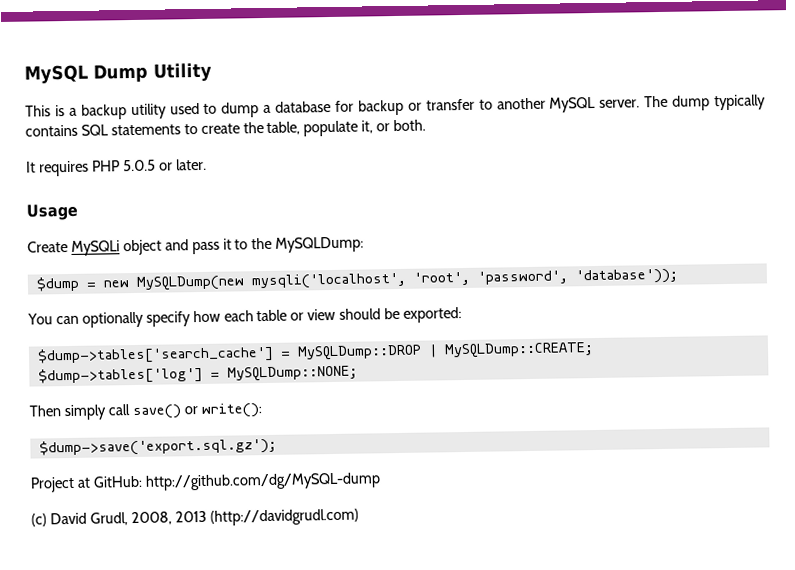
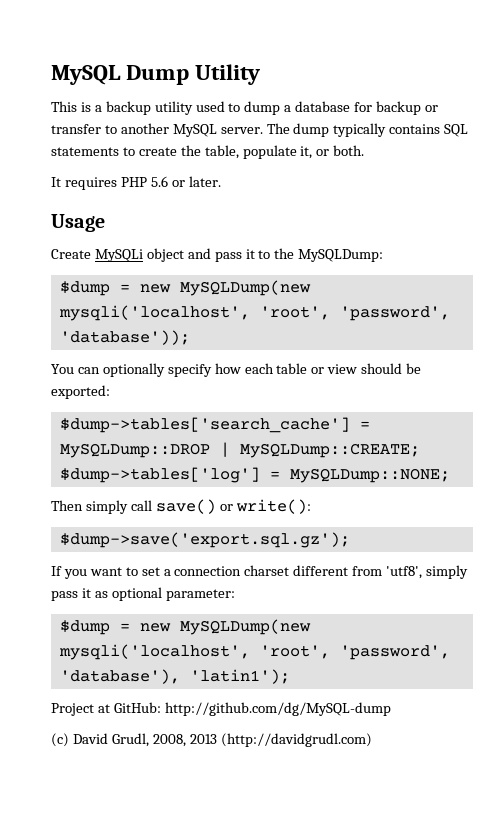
- It requires PHP 5.0.5 or later.
+ It requires PHP 5.6 or later.
+ If you want to set a connection charset different from 'utf8', simply pass it as optional parameter:
+ $dump = new MySQLDump(new mysqli('localhost', 'root', 'password', 'database'), 'latin1');

